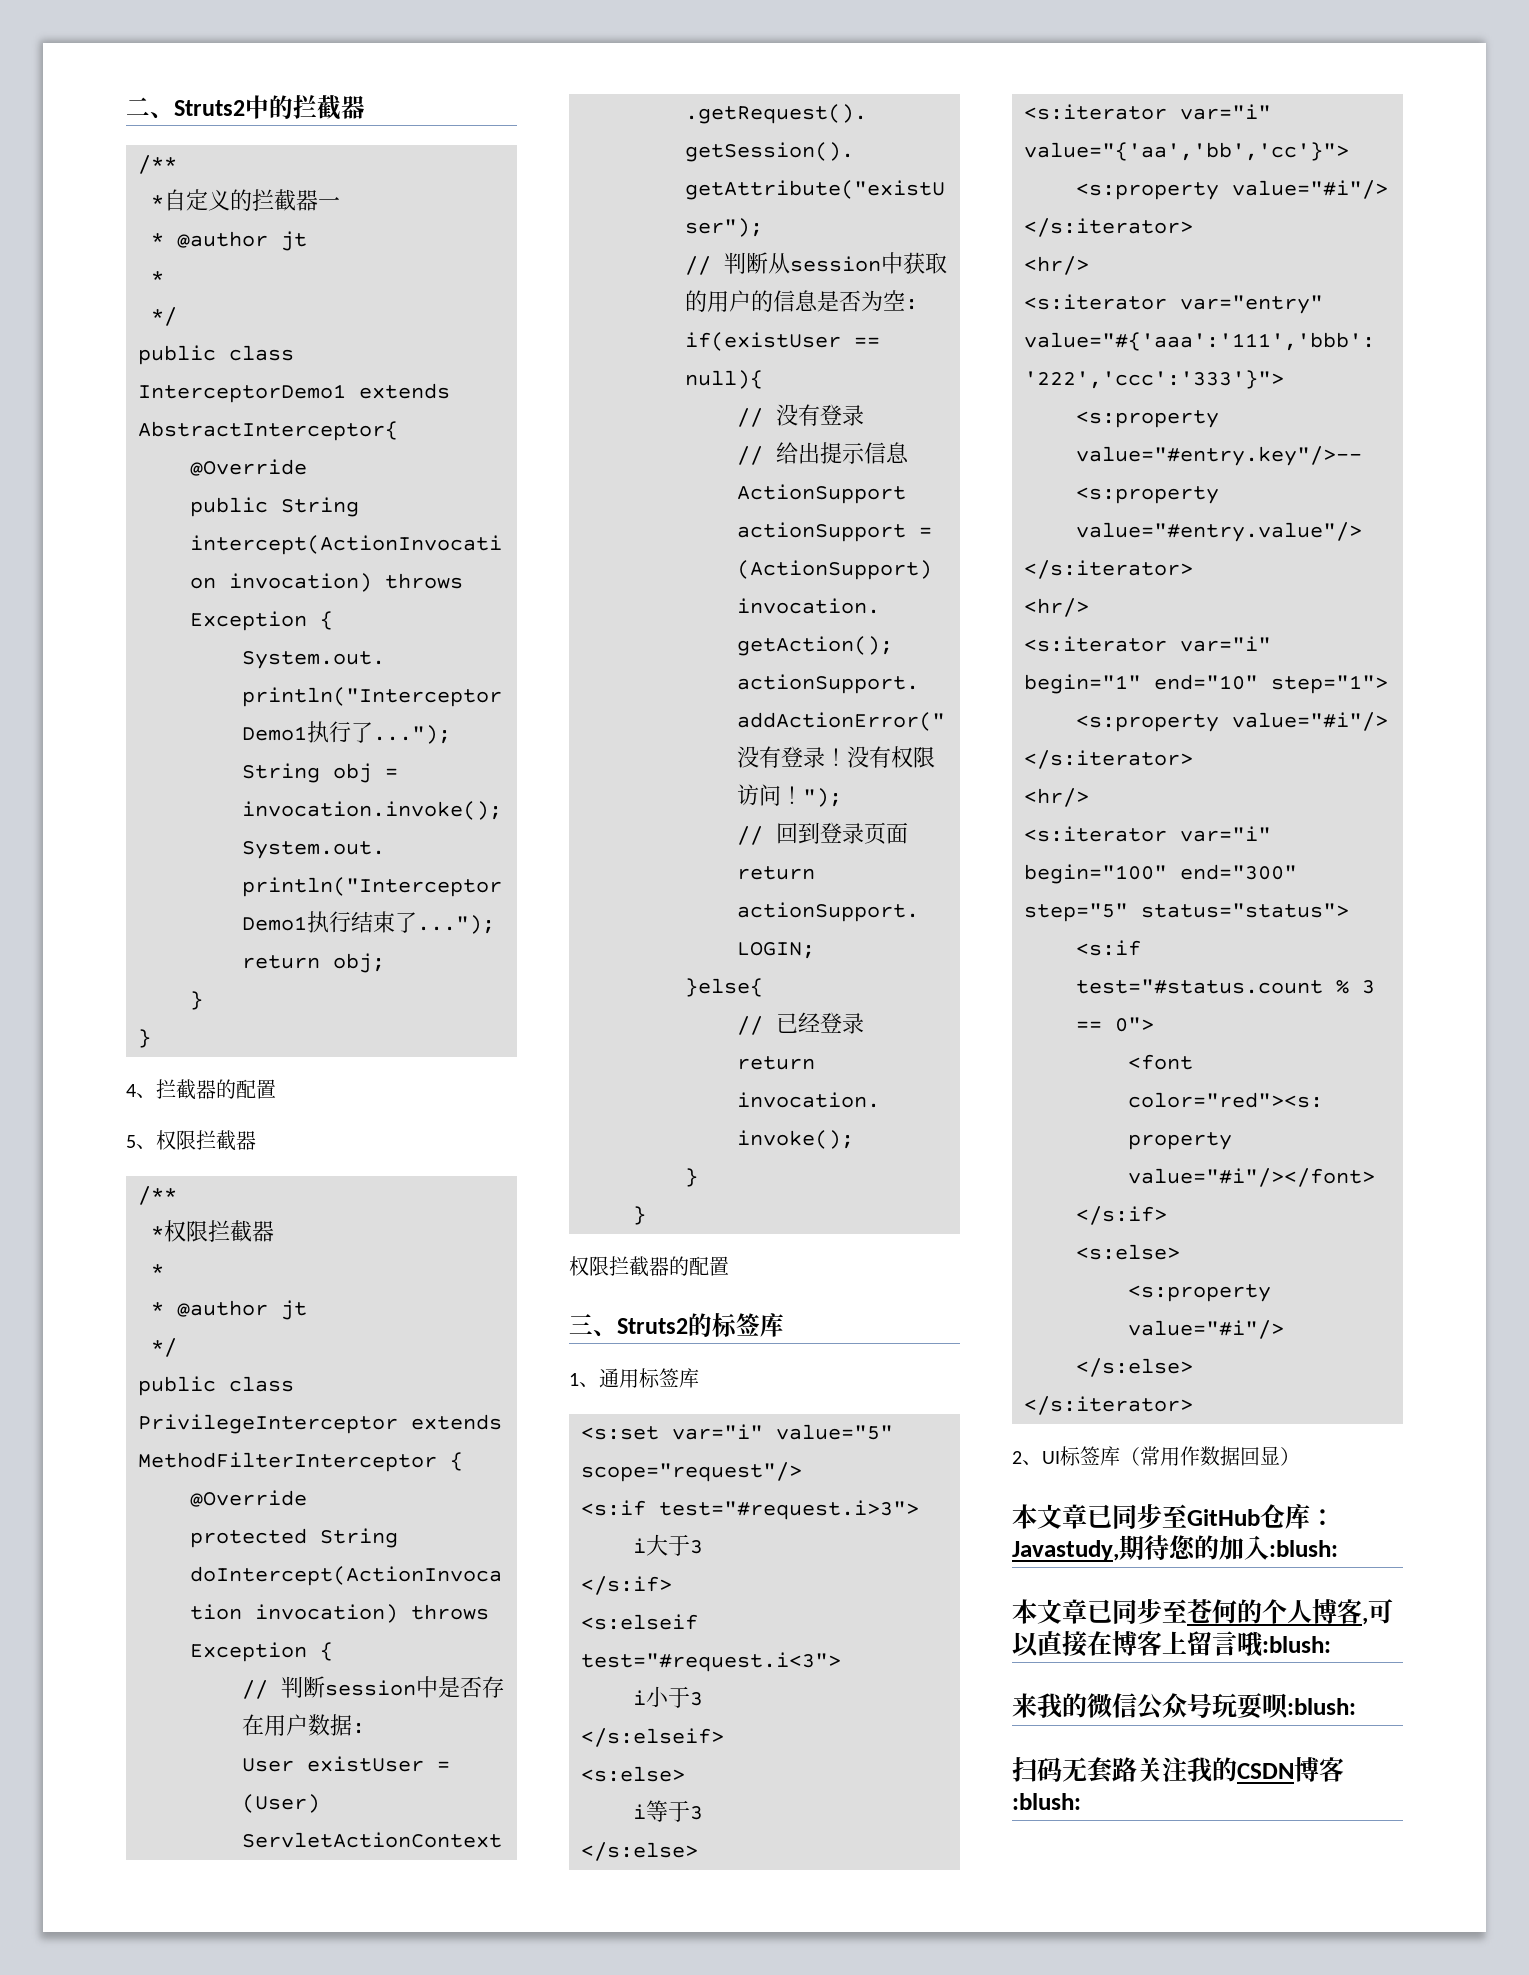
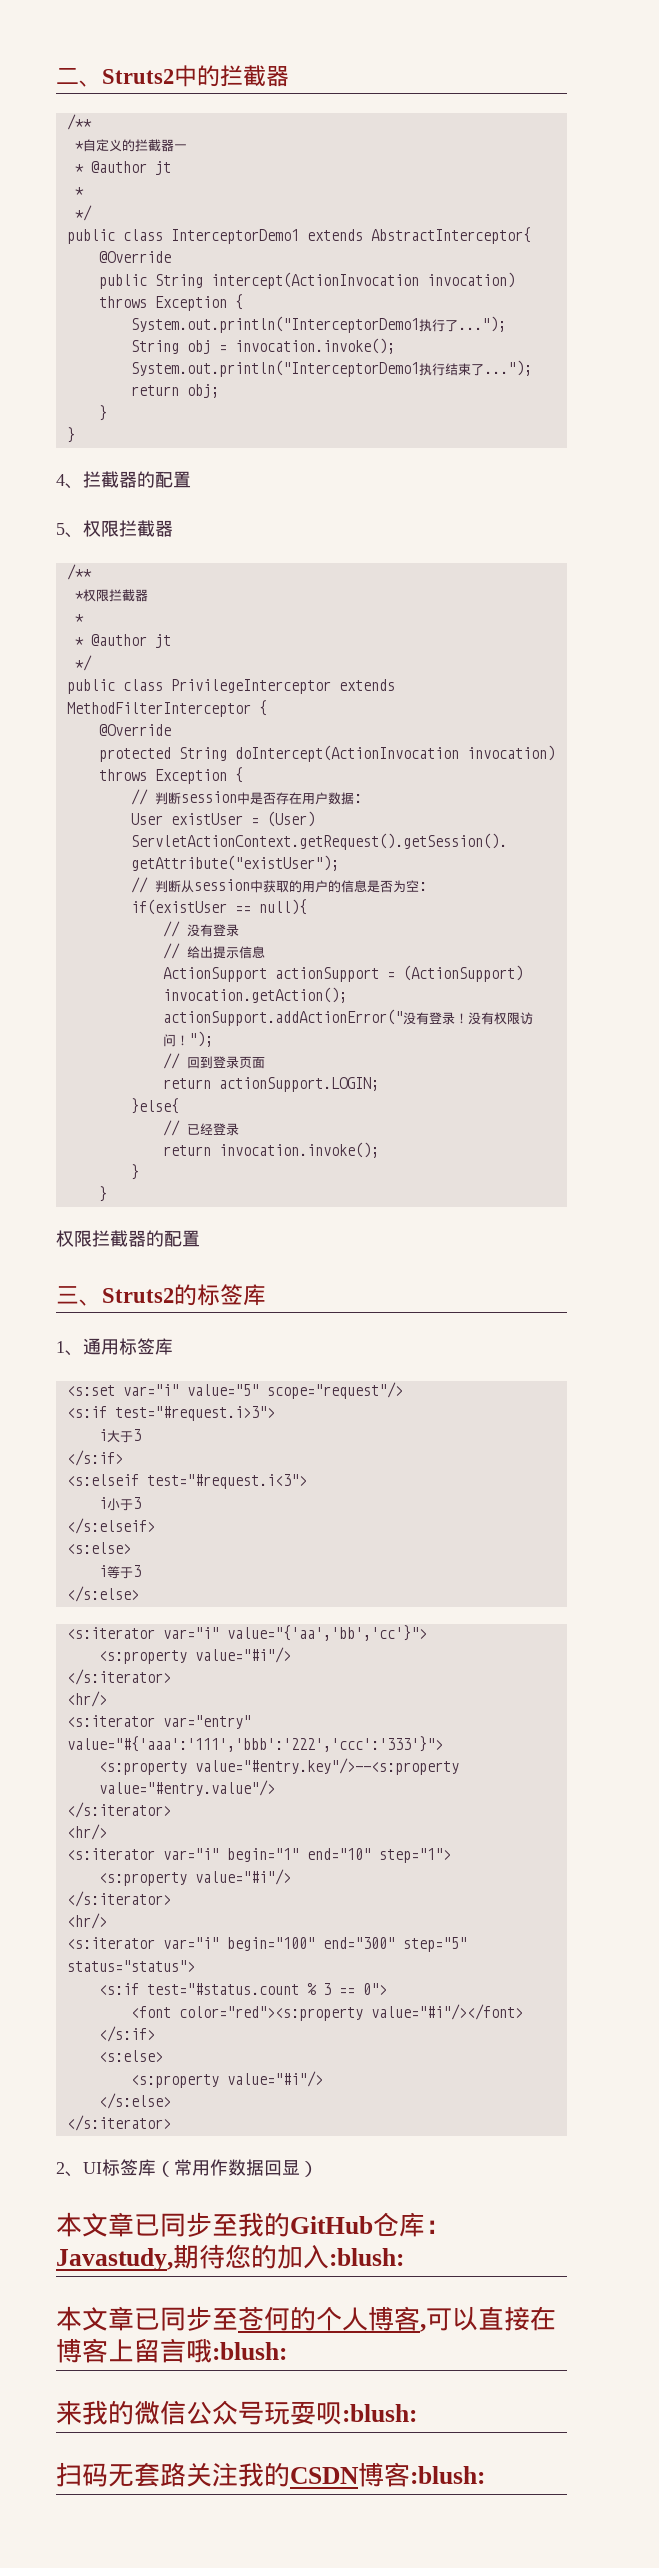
- 本文章已同步至GitHub仓库：Javastudy,期待您的加入:blush:
+ 本文章已同步至我的GitHub仓库：Javastudy,期待您的加入:blush:

